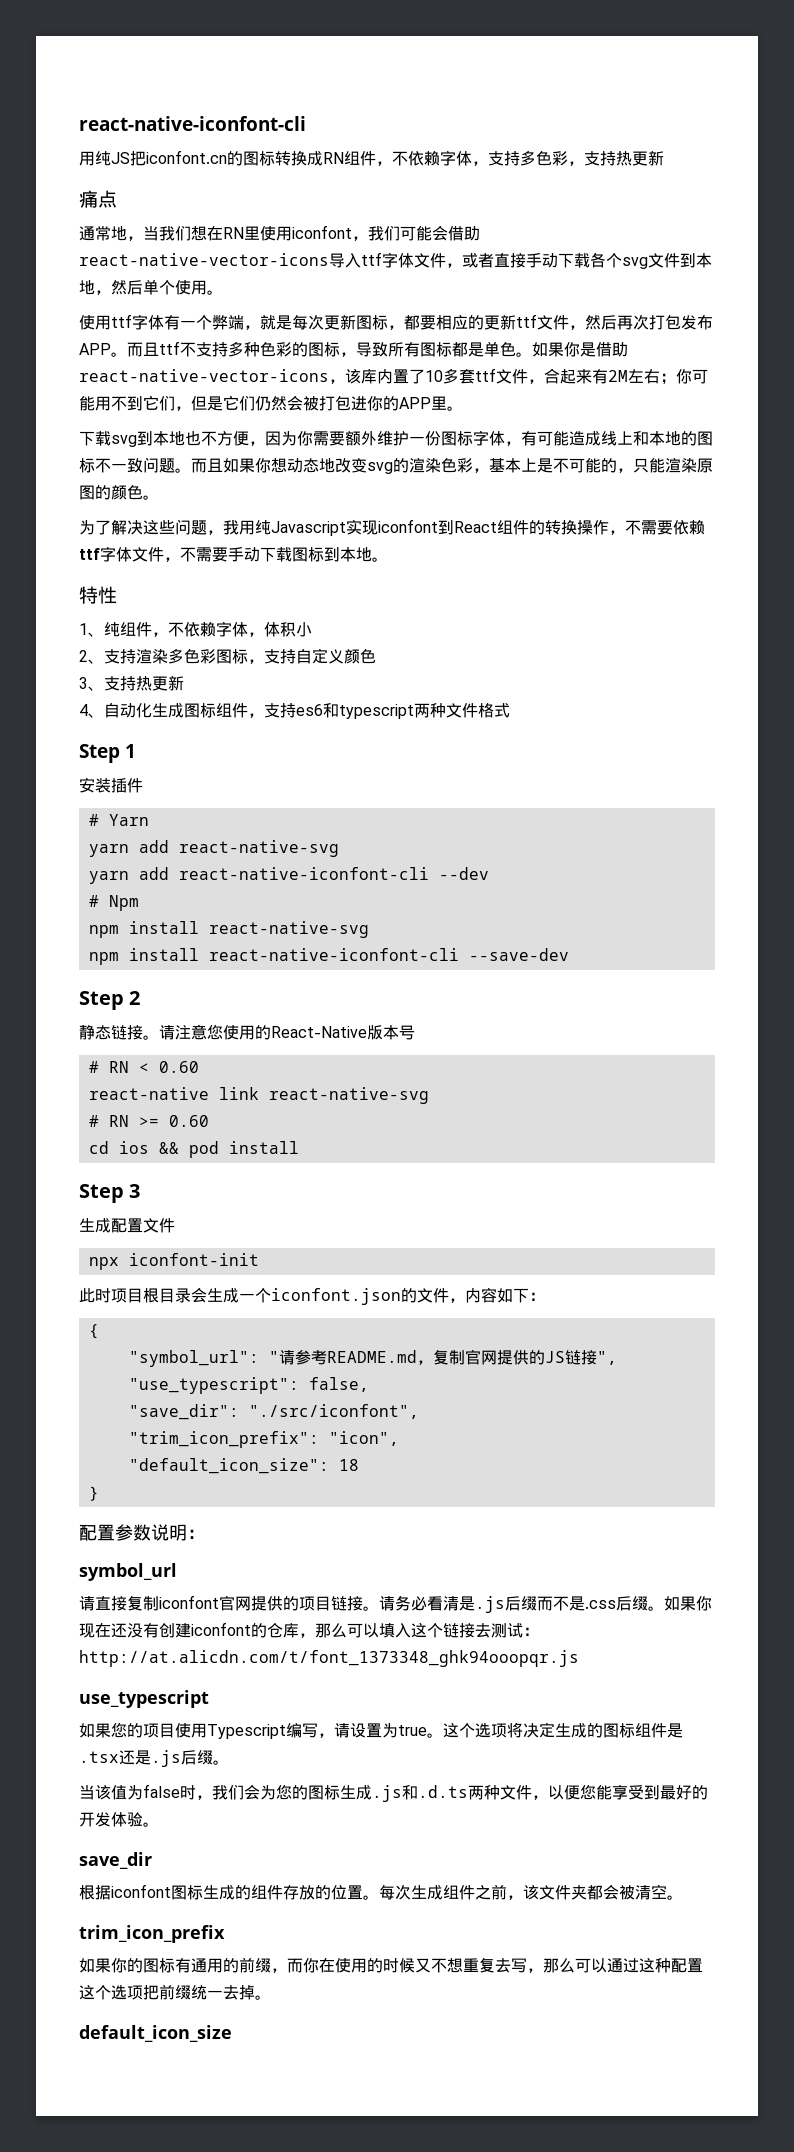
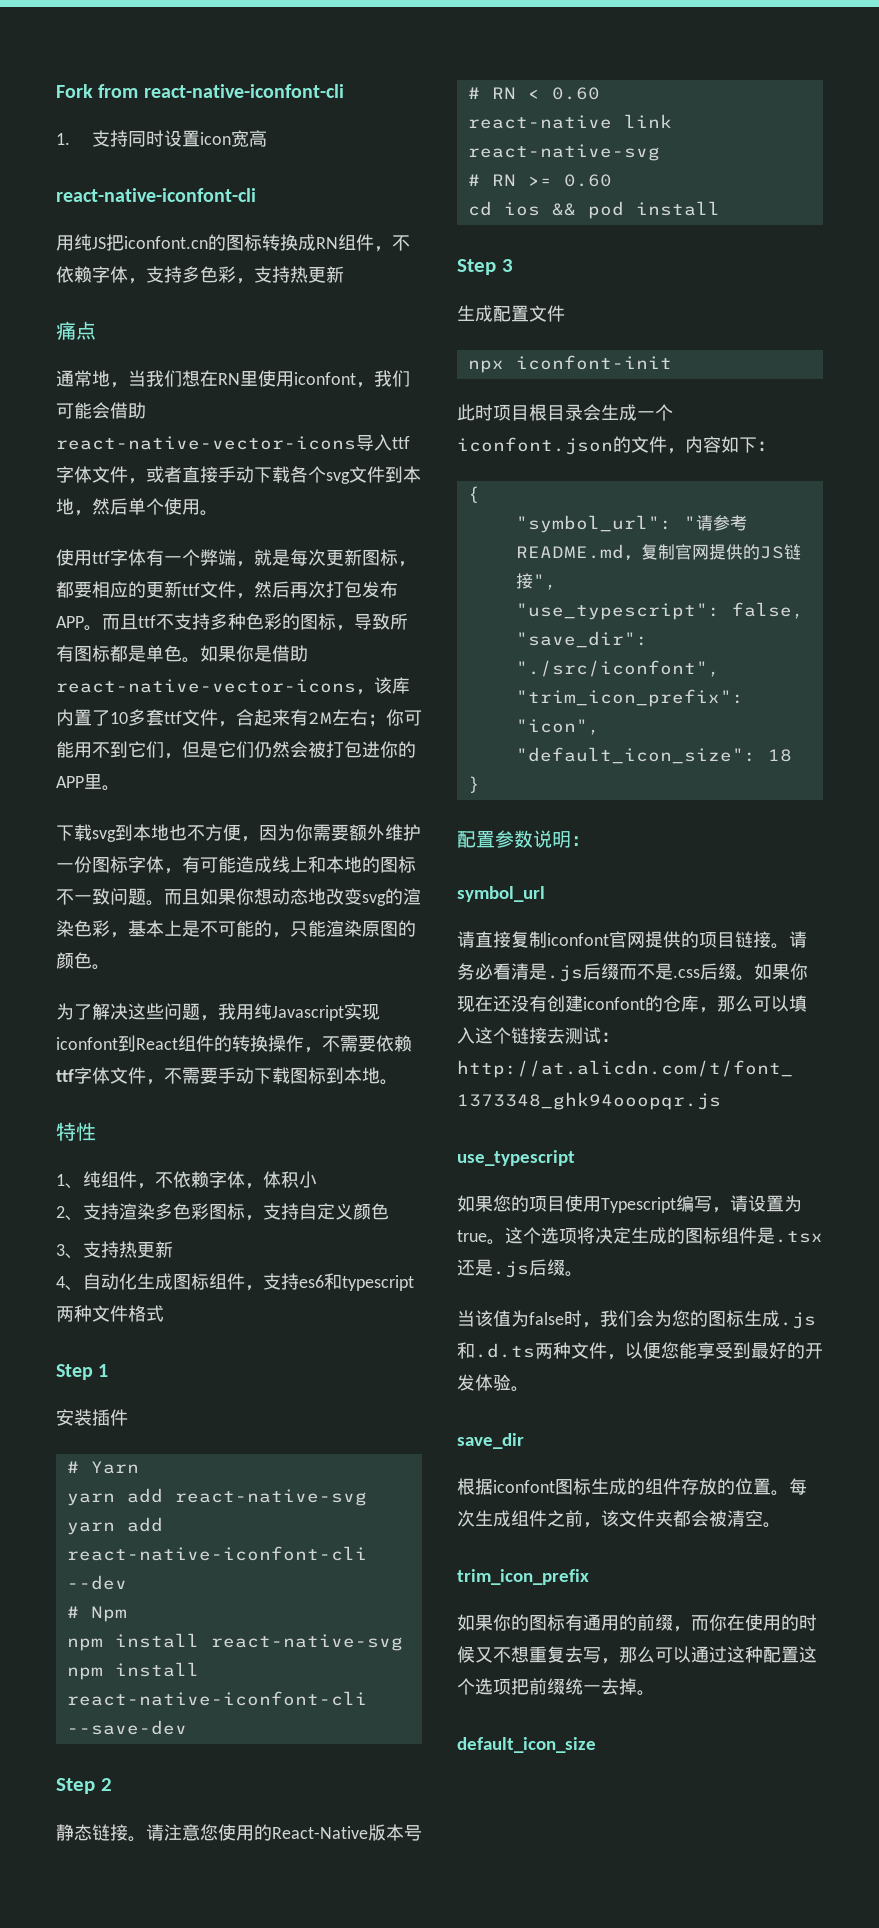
+ Fork from react-native-iconfont-cli
+ 1.支持同时设置icon宽高

